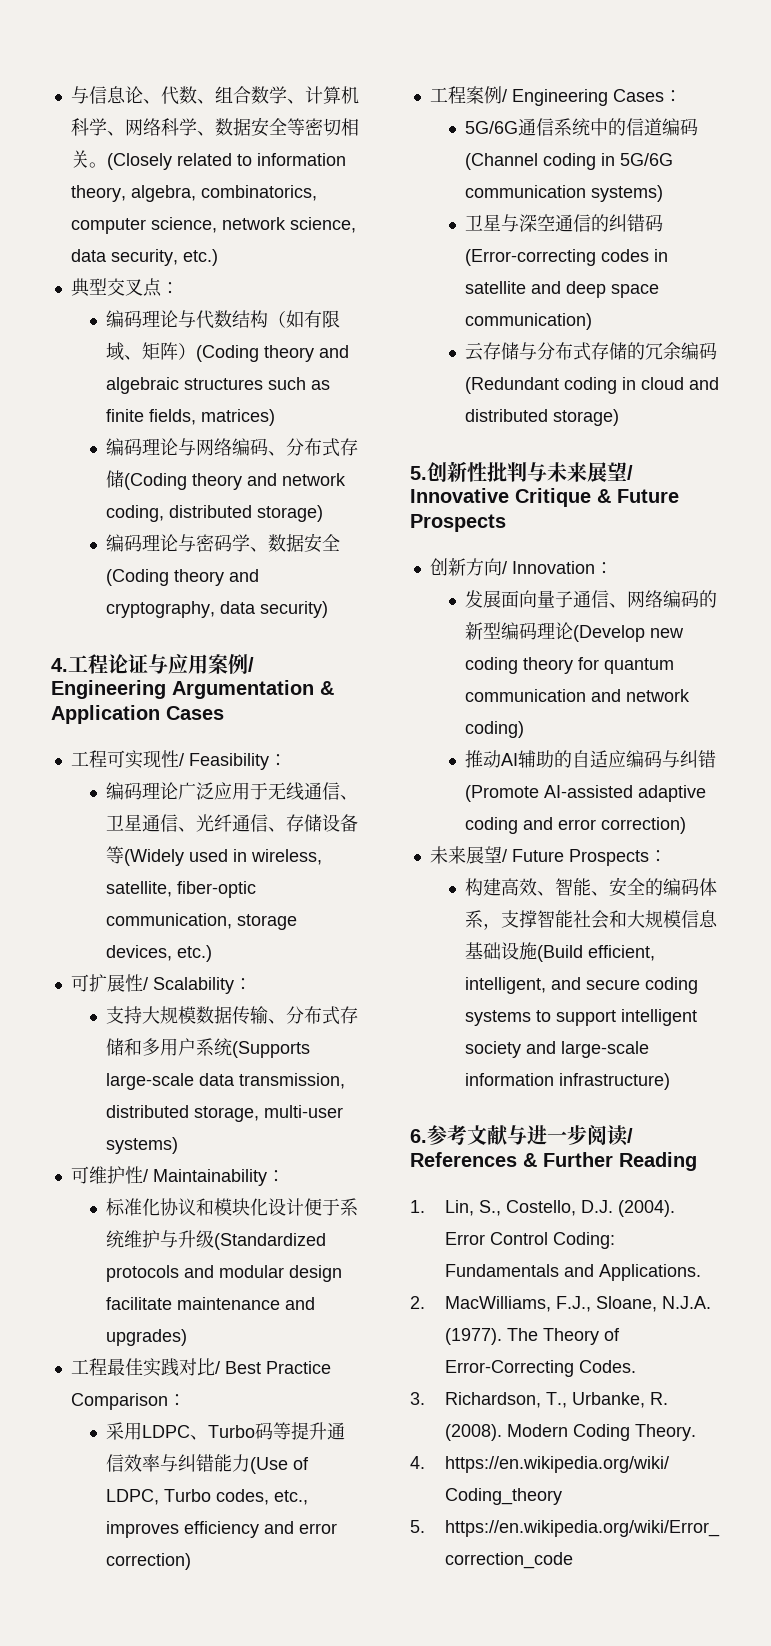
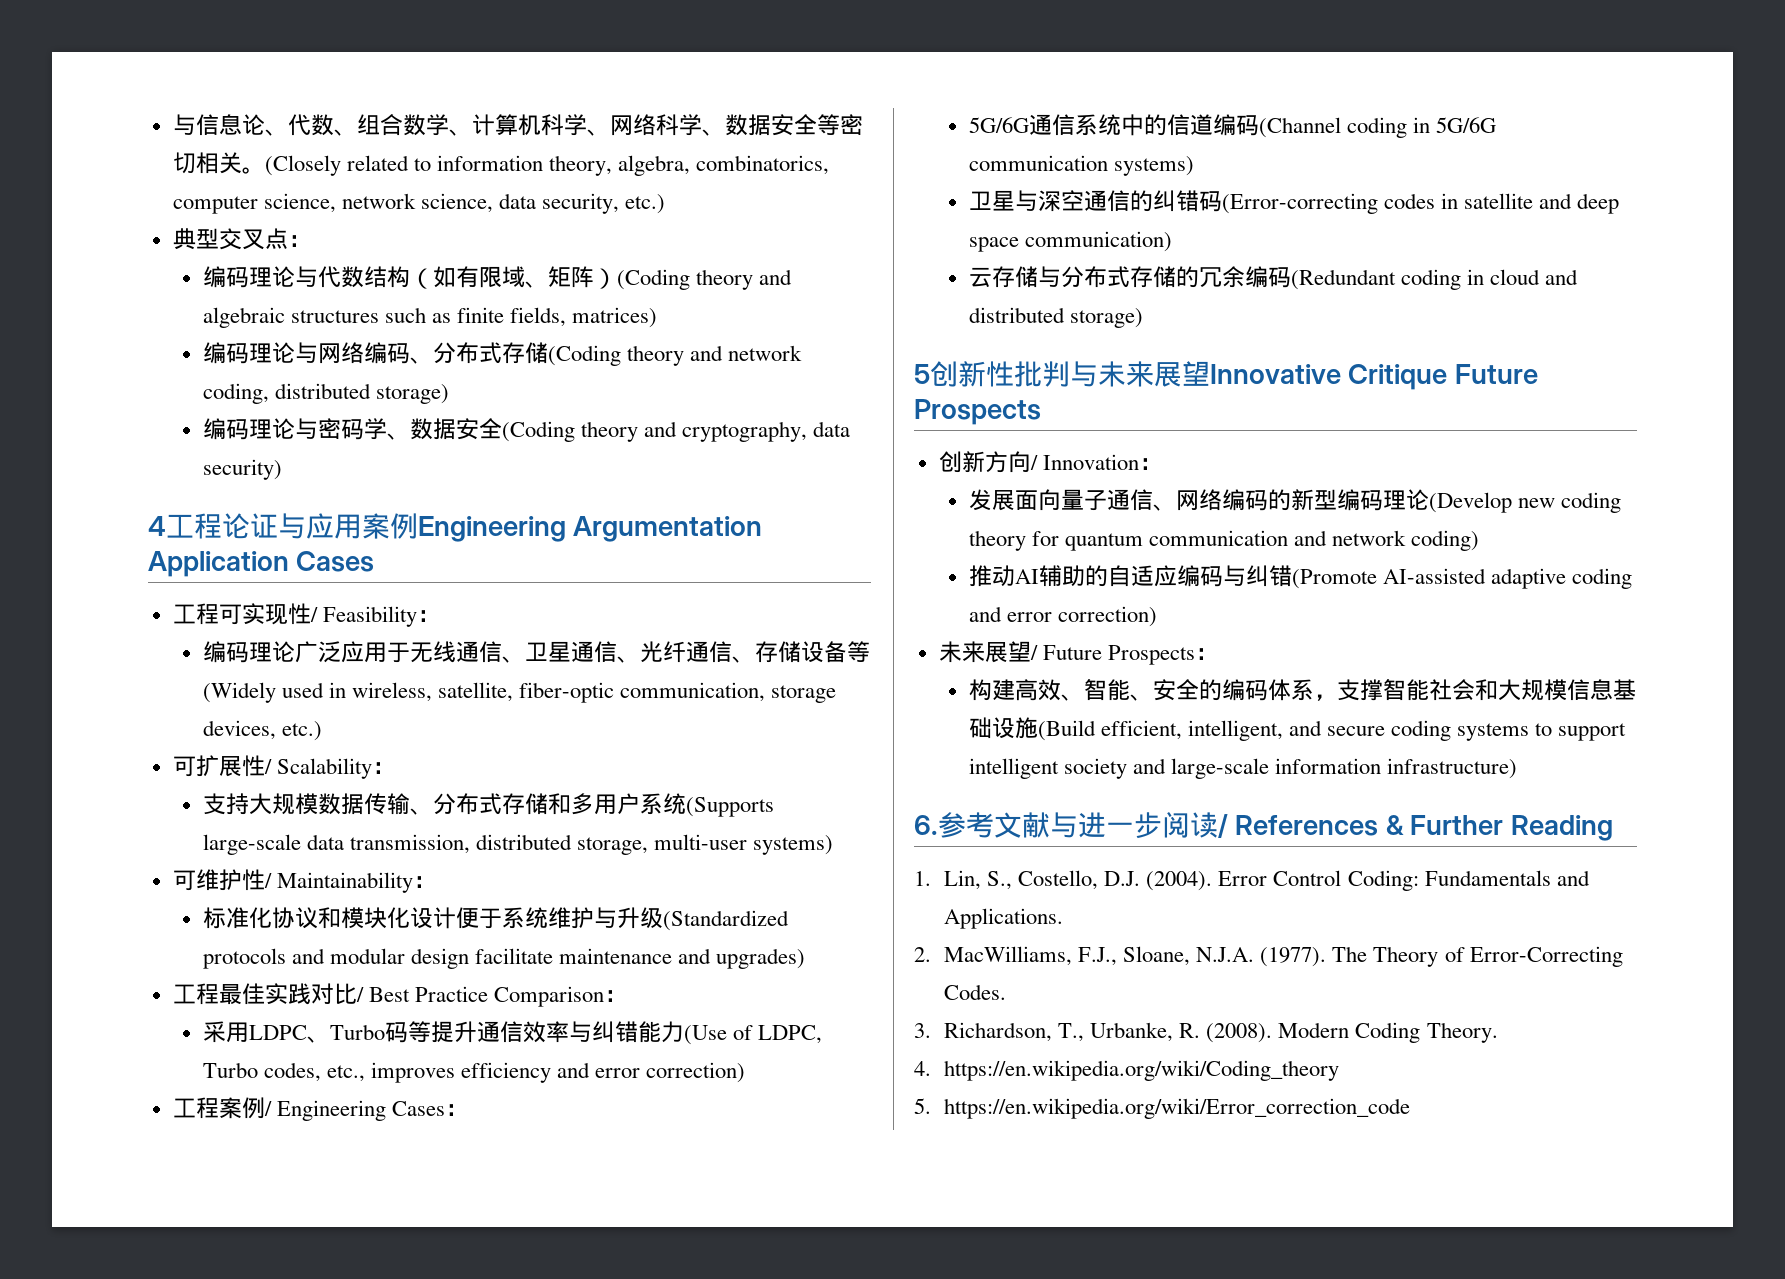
- 4.工程论证与应用案例/ Engineering Argumentation & Application Cases
+ 4工程论证与应用案例Engineering Argumentation Application Cases
- 5.创新性批判与未来展望/ Innovative Critique & Future Prospects
+ 5创新性批判与未来展望Innovative Critique Future Prospects

